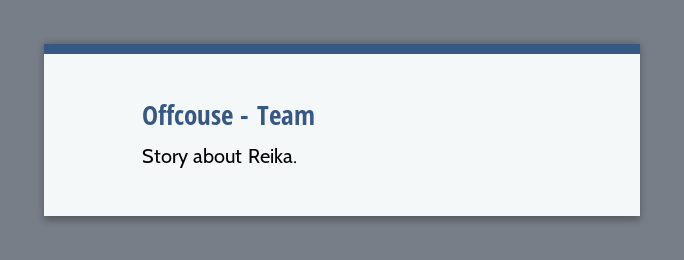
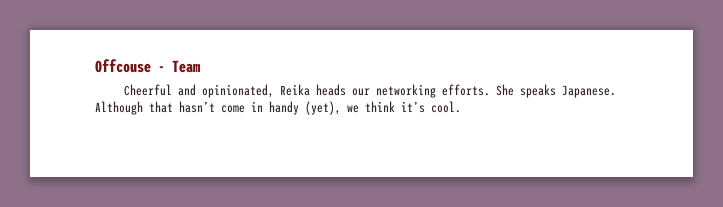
- Story about Reika.
+ Cheerful and opinionated, Reika heads our networking efforts. She speaks Japanese. Although that hasn’t come in handy (yet), we think it’s cool.

